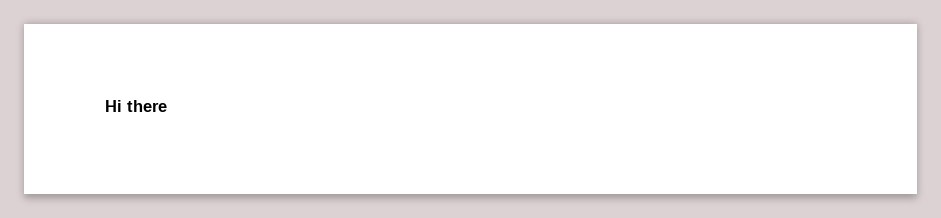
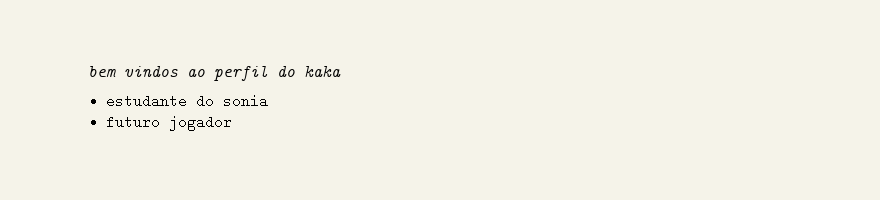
- Hi there
+ bem vindos ao perfil do kaka
+ estudante do sonia
+ futuro jogador

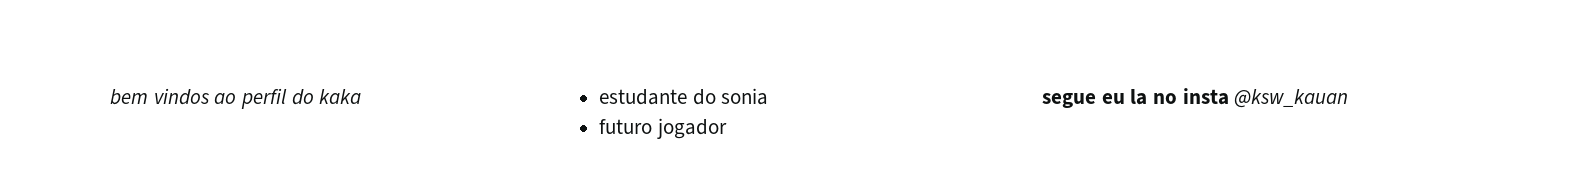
+ segue eu la no insta @ksw_kauan

